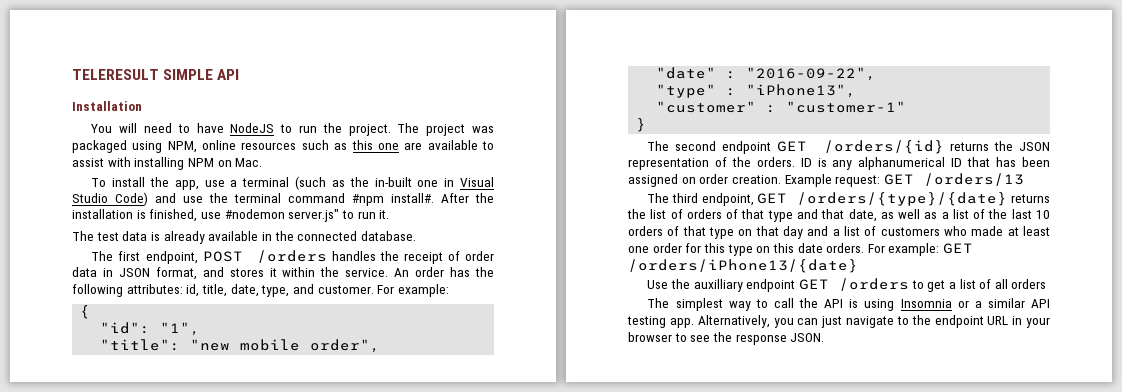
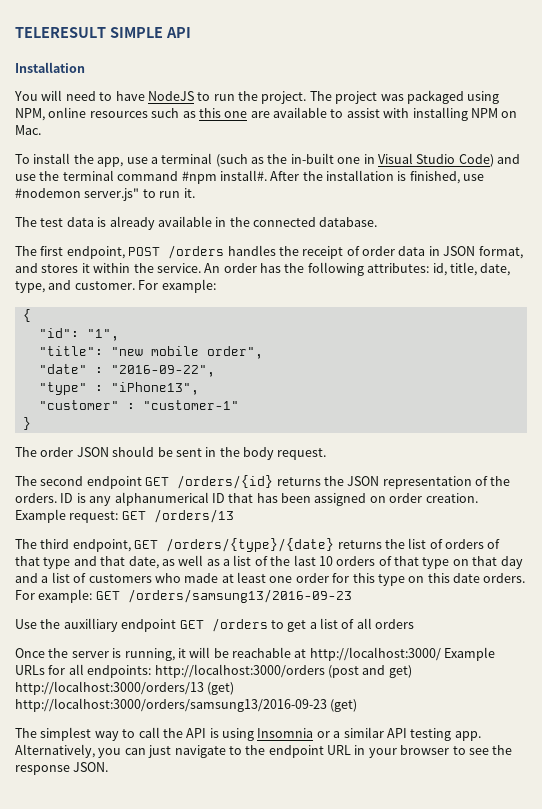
+ The order JSON should be sent in the body request.
- For example: GET /orders/iPhone13/{date}
+ For example: GET /orders/samsung13/2016-09-23
+ Once the server is running, it will be reachable at http://localhost:3000/ Example URLs for all endpoints: http://localhost:3000/orders (post and get) http://localhost:3000/orders/13 (get) http://localhost:3000/orders/samsung13/2016-09-23 (get)

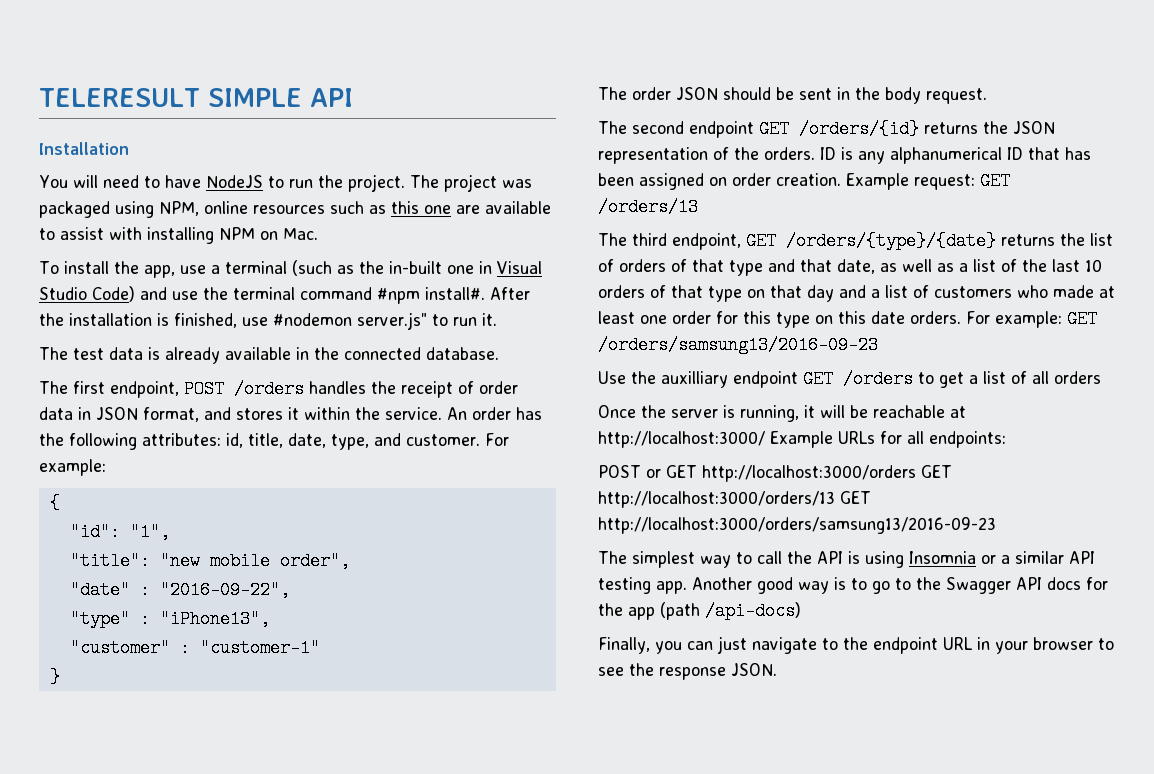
- Once the server is running, it will be reachable at http://localhost:3000/ Example URLs for all endpoints: http://localhost:3000/orders (post and get) http://localhost:3000/orders/13 (get) http://localhost:3000/orders/samsung13/2016-09-23 (get)
+ Once the server is running, it will be reachable at http://localhost:3000/ Example URLs for all endpoints:
+ POST or GET http://localhost:3000/orders GET http://localhost:3000/orders/13 GET http://localhost:3000/orders/samsung13/2016-09-23
- Alternatively, you can just navigate to the endpoint URL in your browser to see the response JSON.
+ Another good way is to go to the Swagger API docs for the app (path /api-docs)
+ Finally, you can just navigate to the endpoint URL in your browser to see the response JSON.

